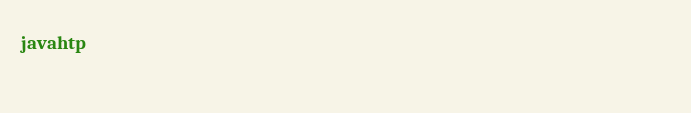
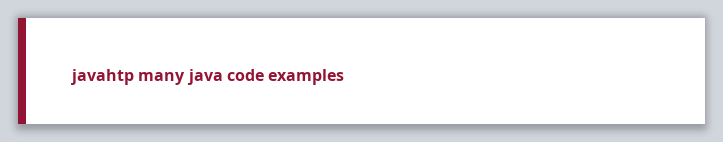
- javahtp
+ javahtp many java code examples

